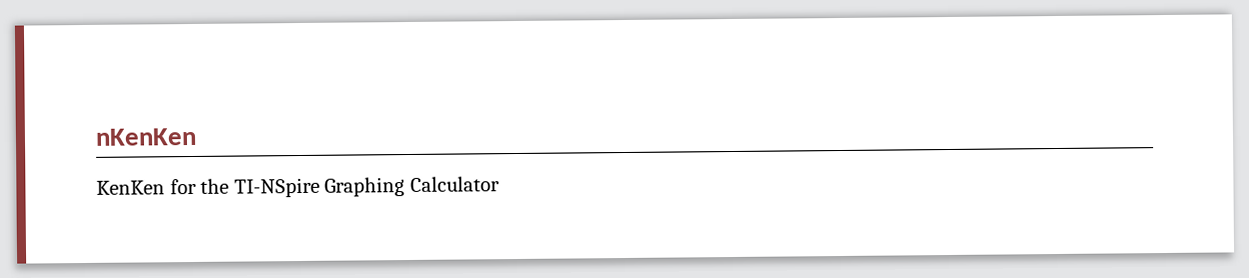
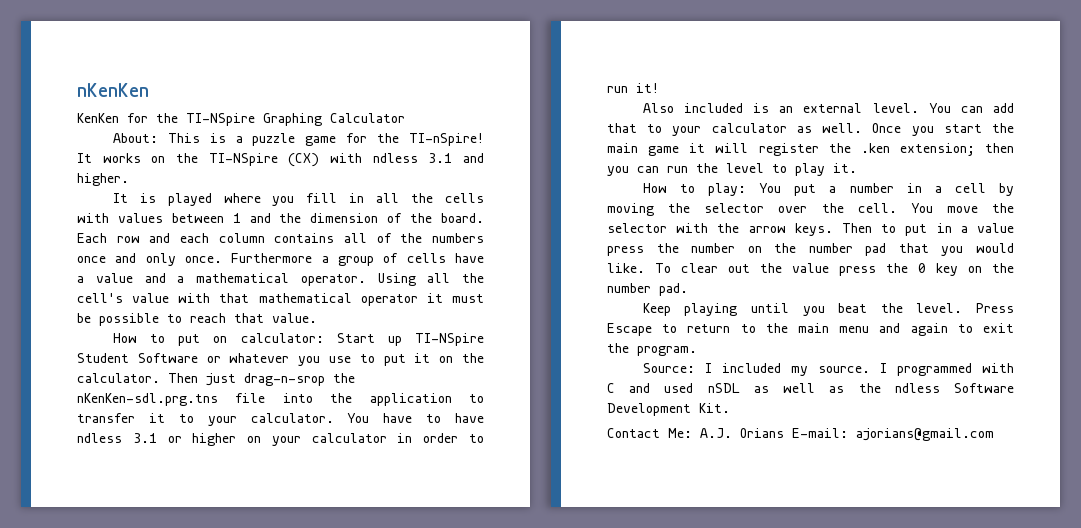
+ About: This is a puzzle game for the TI-nSpire! It works on the TI-NSpire (CX) with ndless 3.1 and higher.
+ It is played where you fill in all the cells with values between 1 and the dimension of the board. Each row and each column contains all of the numbers once and only once. Furthermore a group of cells have a value and a mathematical operator. Using all the cell's value with that mathematical operator it must be possible to reach that value.
+ How to put on calculator: Start up TI-NSpire Student Software or whatever you use to put it on the calculator. Then just drag-n-srop the nKenKen-sdl.prg.tns file into the application to transfer it to your calculator. You have to have ndless 3.1 or higher on your calculator in order to run it!
+ Also included is an external level. You can add that to your calculator as well. Once you start the main game it will register the .ken extension; then you can run the level to play it.
+ How to play: You put a number in a cell by moving the selector over the cell. You move the selector with the arrow keys. Then to put in a value press the number on the number pad that you would like. To clear out the value press the 0 key on the number pad.
+ Keep playing until you beat the level. Press Escape to return to the main menu and again to exit the program.
+ Source: I included my source. I programmed with C and used nSDL as well as the ndless Software Development Kit.
+ Contact Me: A.J. Orians E-mail: ajorians@gmail.com

